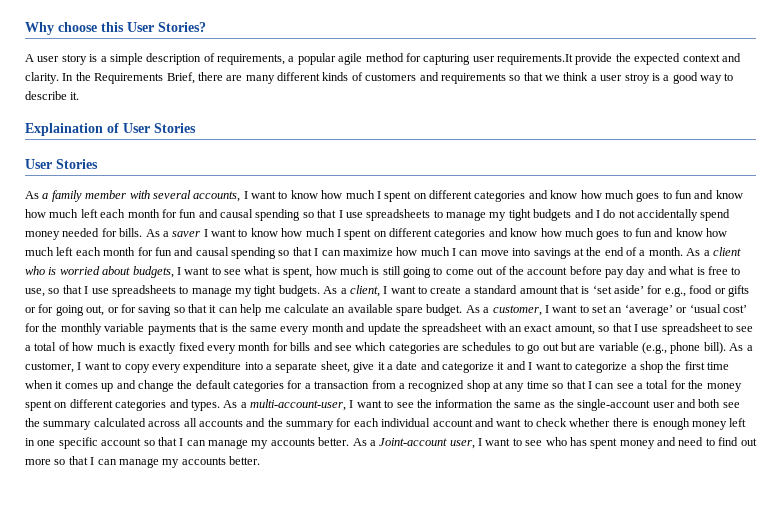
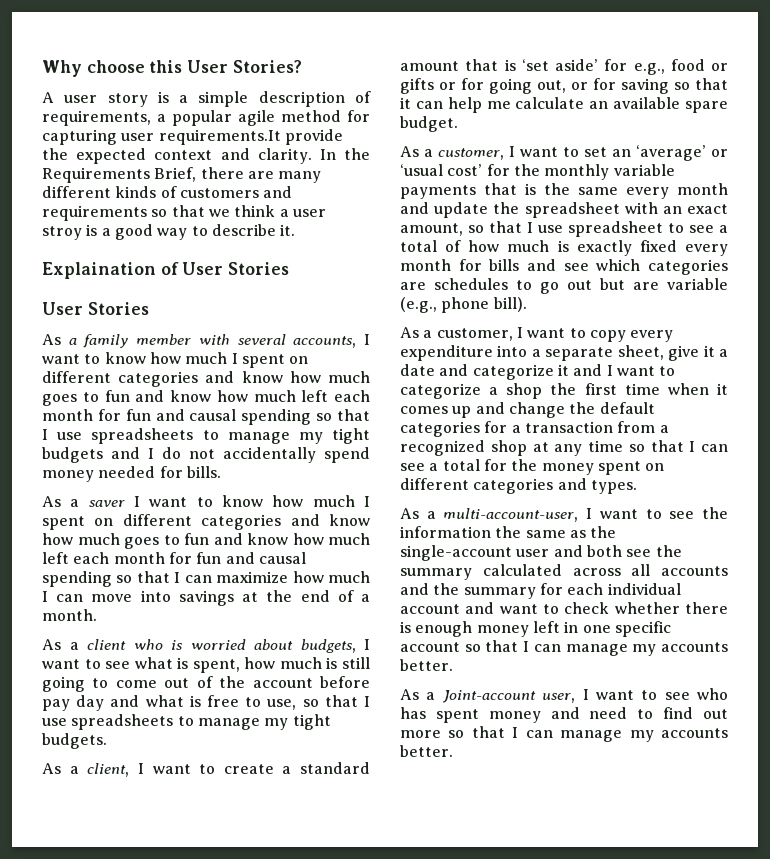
- As a family member with several accounts, I want to know how much I spent on different categories and know how much goes to fun and know how much left each month for fun and causal spending so that I use spreadsheets to manage my tight budgets and I do not accidentally spend money needed for bills. As a saver I want to know how much I spent on different categories and know how much goes to fun and know how much left each month for fun and causal spending so that I can maximize how much I can move into savings at the end of a month. As a client who is worried about budgets, I want to see what is spent, how much is still going to come out of the account before pay day and what is free to use, so that I use spreadsheets to manage my tight budgets. As a client, I want to create a standard amount that is ‘set aside’ for e.g., food or gifts or for going out, or for saving so that it can help me calculate an available spare budget. As a customer, I want to set an ‘average’ or ‘usual cost’ for the monthly variable payments that is the same every month and update the spreadsheet with an exact amount, so that I use spreadsheet to see a total of how much is exactly fixed every month for bills and see which categories are schedules to go out but are variable (e.g., phone bill). As a customer, I want to copy every expenditure into a separate sheet, give it a date and categorize it and I want to categorize a shop the first time when it comes up and change the default categories for a transaction from a recognized shop at any time so that I can see a total for the money spent on different categories and types. As a multi-account-user, I want to see the information the same as the single-account user and both see the summary calculated across all accounts and the summary for each individual account and want to check whether there is enough money left in one specific account so that I can manage my accounts better. As a Joint-account user, I want to see who has spent money and need to find out more so that I can manage my accounts better.
+ As a family member with several accounts, I want to know how much I spent on different categories and know how much goes to fun and know how much left each month for fun and causal spending so that I use spreadsheets to manage my tight budgets and I do not accidentally spend money needed for bills.
+ As a saver I want to know how much I spent on different categories and know how much goes to fun and know how much left each month for fun and causal spending so that I can maximize how much I can move into savings at the end of a month.
+ As a client who is worried about budgets, I want to see what is spent, how much is still going to come out of the account before pay day and what is free to use, so that I use spreadsheets to manage my tight budgets.
+ As a client, I want to create a standard amount that is ‘set aside’ for e.g., food or gifts or for going out, or for saving so that it can help me calculate an available spare budget.
+ As a customer, I want to set an ‘average’ or ‘usual cost’ for the monthly variable payments that is the same every month and update the spreadsheet with an exact amount, so that I use spreadsheet to see a total of how much is exactly fixed every month for bills and see which categories are schedules to go out but are variable (e.g., phone bill).
+ As a customer, I want to copy every expenditure into a separate sheet, give it a date and categorize it and I want to categorize a shop the first time when it comes up and change the default categories for a transaction from a recognized shop at any time so that I can see a total for the money spent on different categories and types.
+ As a multi-account-user, I want to see the information the same as the single-account user and both see the summary calculated across all accounts and the summary for each individual account and want to check whether there is enough money left in one specific account so that I can manage my accounts better.
+ As a Joint-account user, I want to see who has spent money and need to find out more so that I can manage my accounts better.

